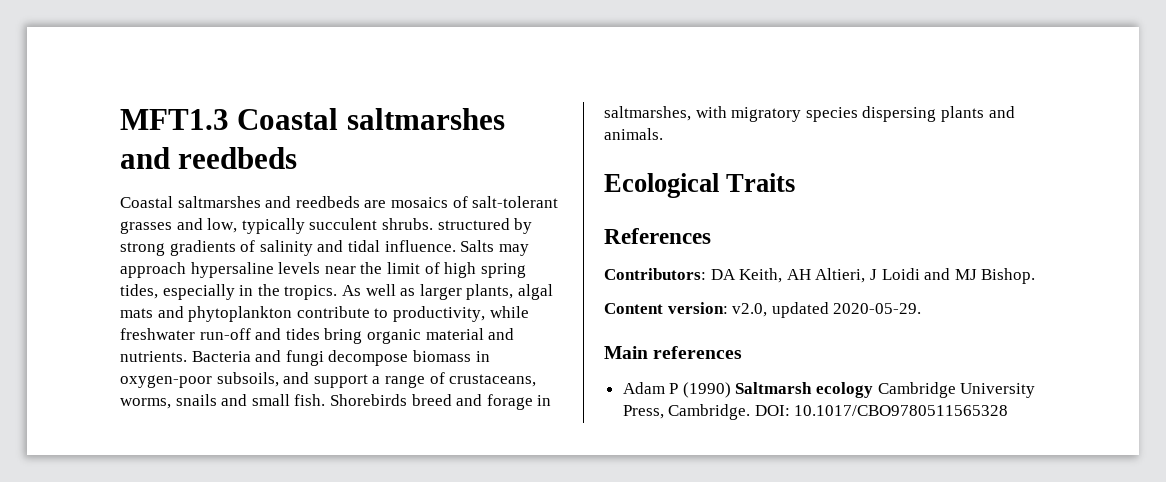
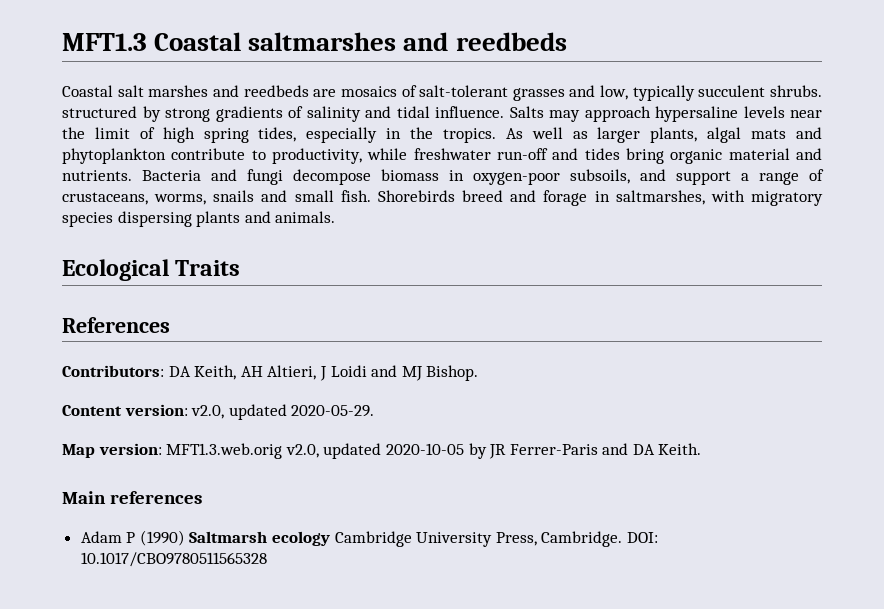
- Coastal saltmarshes and reedbeds are mosaics of salt-tolerant grasses and low, typically succulent shrubs. structured by strong gradients of salinity and tidal influence.
+ Coastal salt marshes and reedbeds are mosaics of salt-tolerant grasses and low, typically succulent shrubs. structured by strong gradients of salinity and tidal influence.
+ Map version: MFT1.3.web.orig v2.0, updated 2020-10-05 by JR Ferrer-Paris and DA Keith.

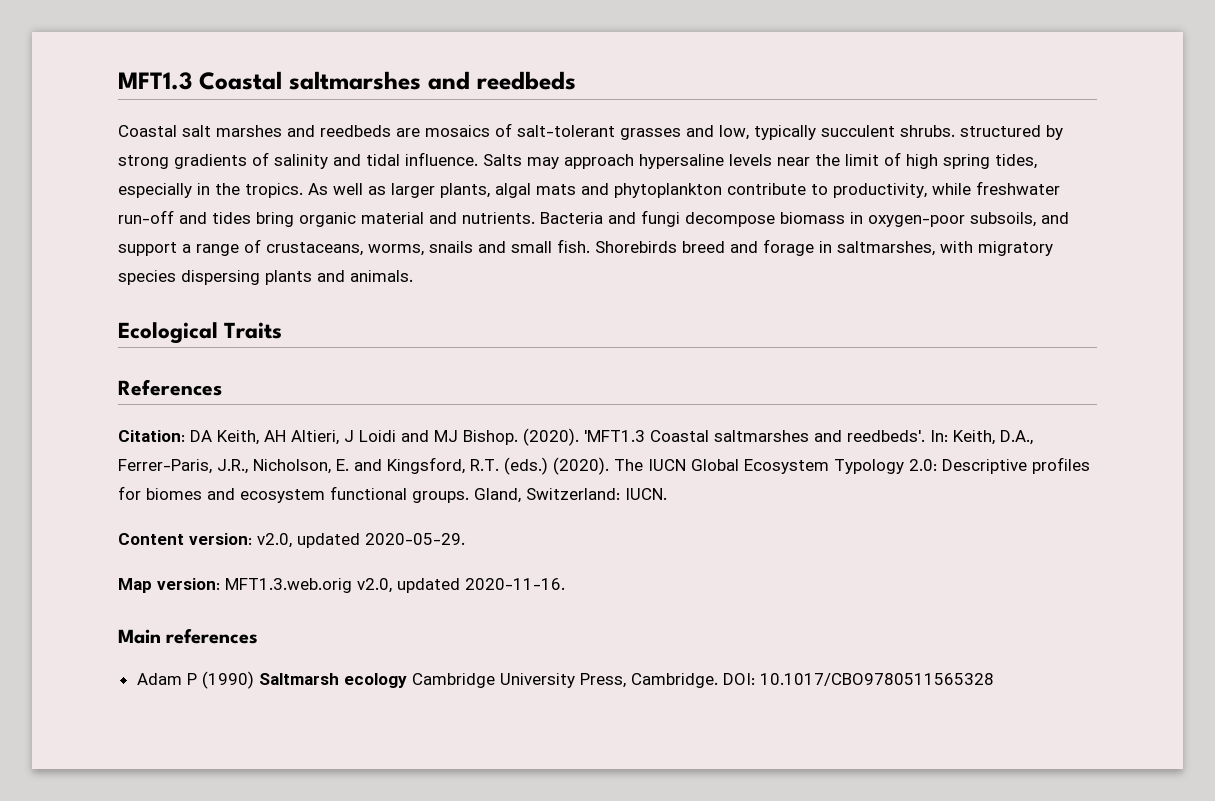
- Contributors: DA Keith, AH Altieri, J Loidi and MJ Bishop.
+ Citation: DA Keith, AH Altieri, J Loidi and MJ Bishop. (2020). 'MFT1.3 Coastal saltmarshes and reedbeds'. In: Keith, D.A., Ferrer-Paris, J.R., Nicholson, E. and Kingsford, R.T. (eds.) (2020). The IUCN Global Ecosystem Typology 2.0: Descriptive profiles for biomes and ecosystem functional groups. Gland, Switzerland: IUCN.
- Map version: MFT1.3.web.orig v2.0, updated 2020-10-05 by JR Ferrer-Paris and DA Keith.
+ Map version: MFT1.3.web.orig v2.0, updated 2020-11-16.

